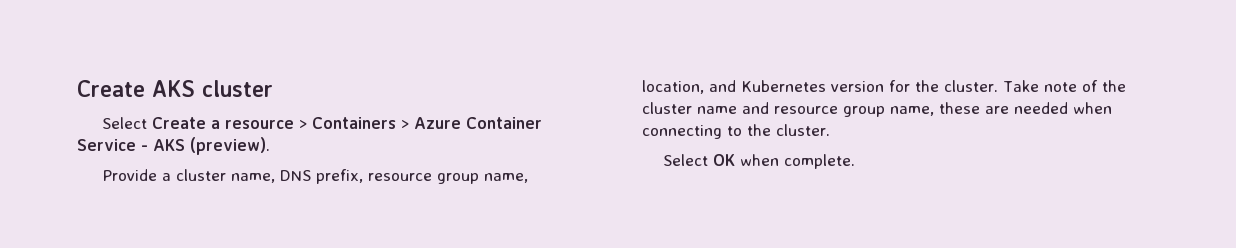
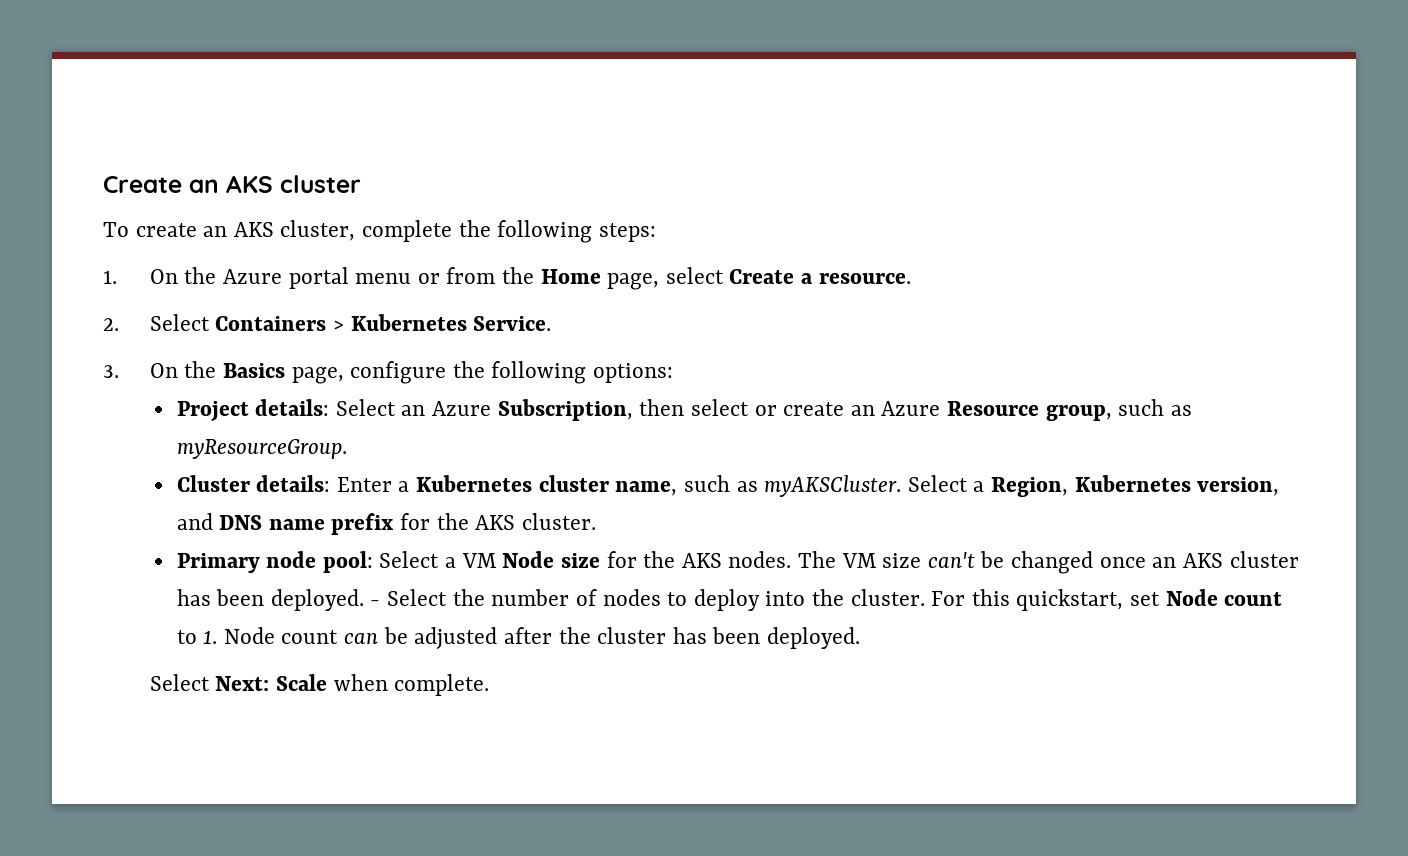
- Create AKS cluster
+ Create an AKS cluster
- Select Create a resource > Containers > Azure Container Service - AKS (preview).
- Provide a cluster name, DNS prefix, resource group name, location, and Kubernetes version for the cluster. Take note of the cluster name and resource group name, these are needed when connecting to the cluster.
- Select OK when complete.
+ To create an AKS cluster, complete the following steps:
+ 1. On the Azure portal menu or from the Home page, select Create a resource.
+ 2. Select Containers > Kubernetes Service.
+ 3. On the Basics page, configure the following options:
+ Project details: Select an Azure Subscription, then select or create an Azure Resource group, such as myResourceGroup.
+ Cluster details: Enter a Kubernetes cluster name, such as myAKSCluster. Select a Region, Kubernetes version, and DNS name prefix for the AKS cluster.
+ Primary node pool: Select a VM Node size for the AKS nodes. The VM size can't be changed once an AKS cluster has been deployed. - Select the number of nodes to deploy into the cluster. For this quickstart, set Node count to 1. Node count can be adjusted after the cluster has been deployed.
+ Select Next: Scale when complete.

